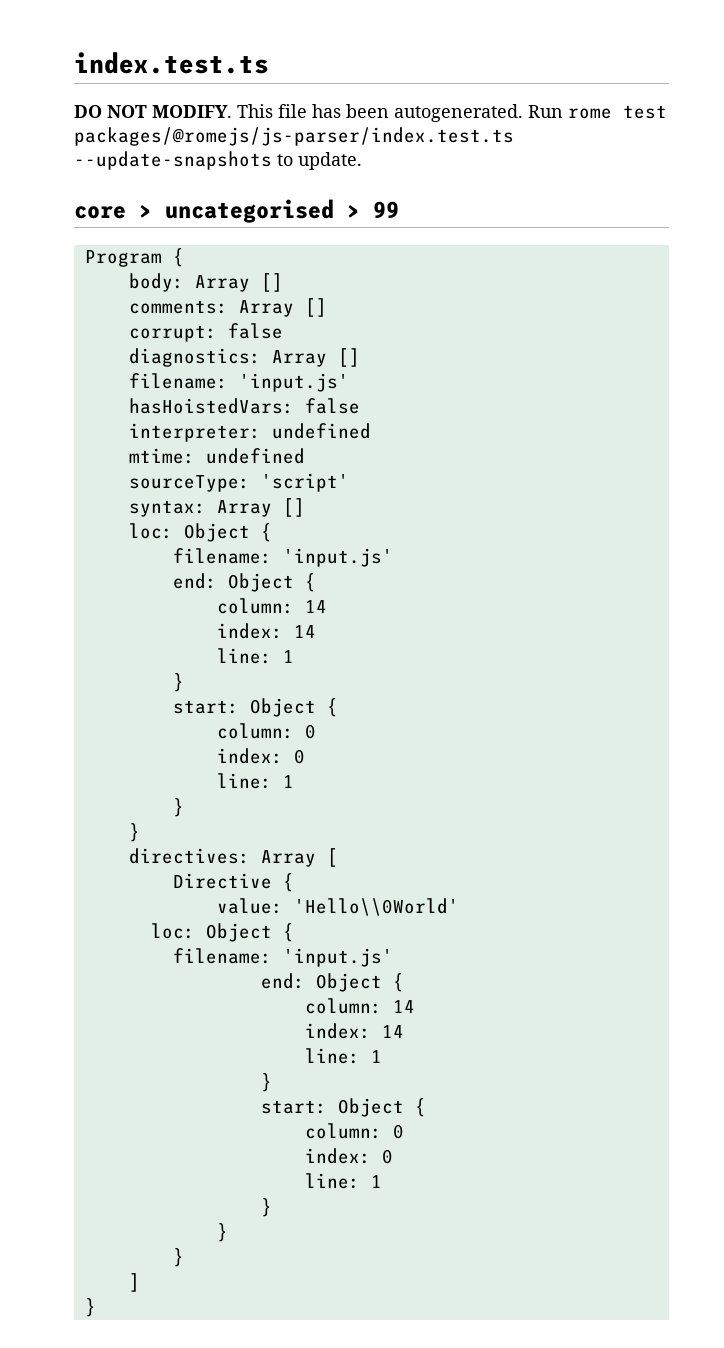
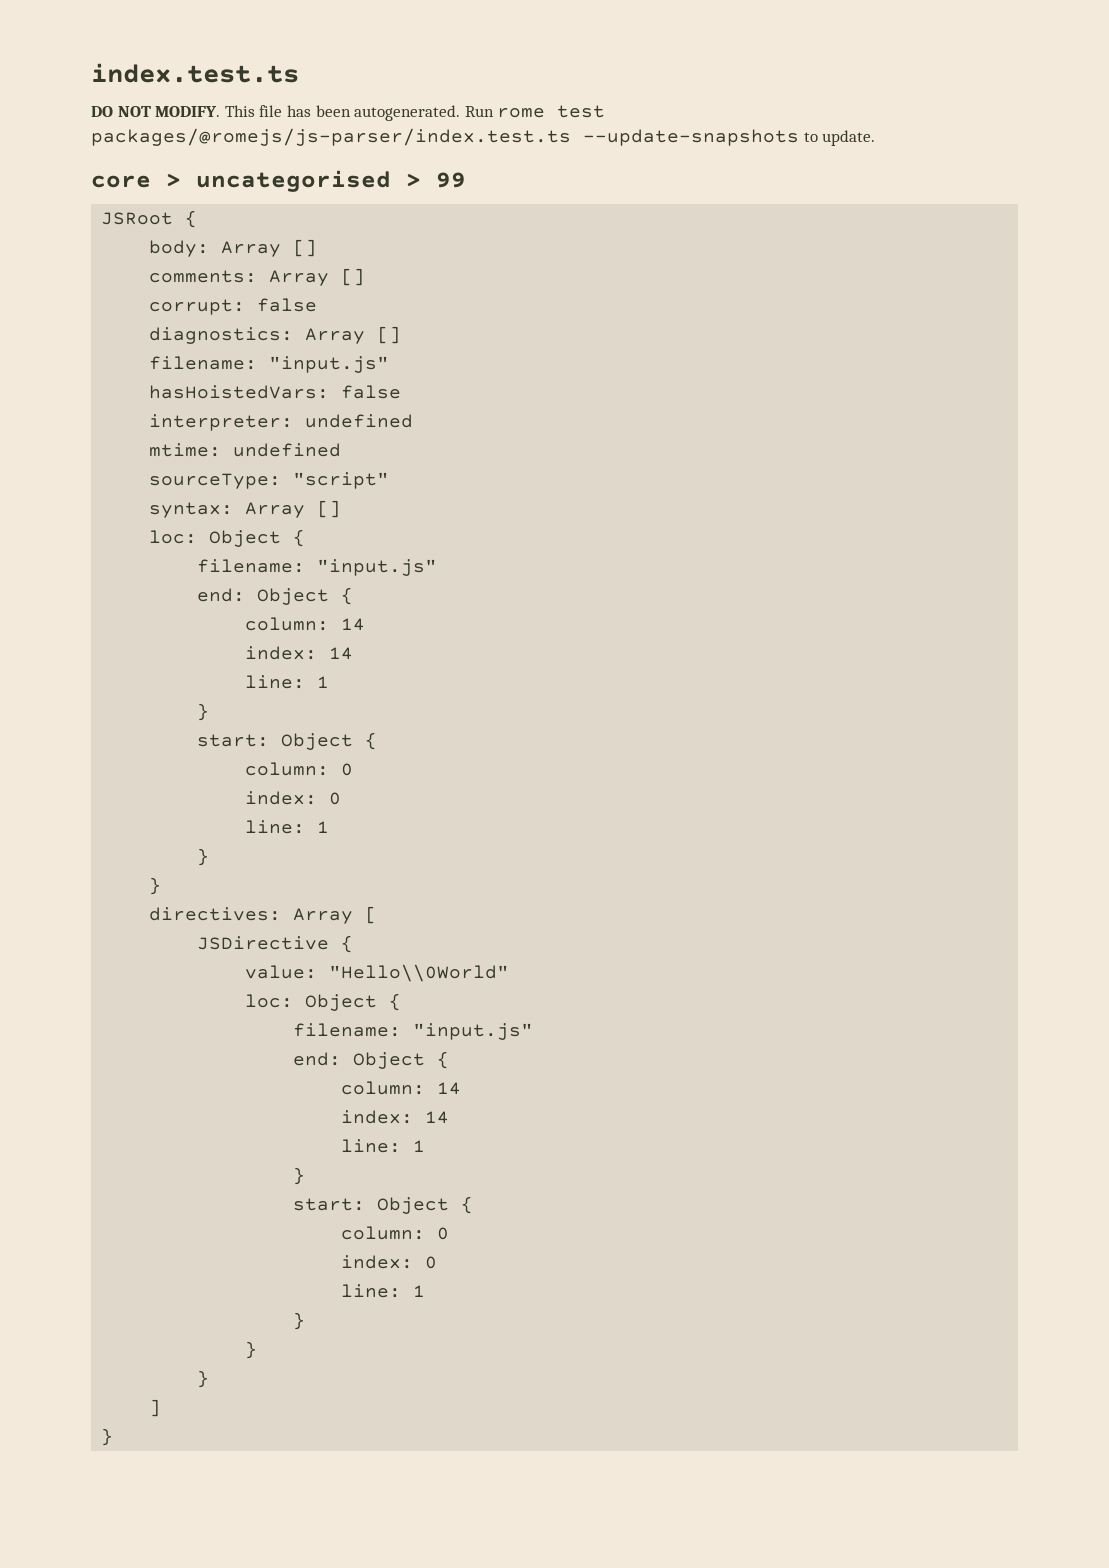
- Program {
+ JSRoot {
  diagnostics: Array []
- filename: 'input.js'
+ filename: "input.js"
- sourceType: 'script'
+ sourceType: "script"
  syntax: Array []
  loc: Object {
- filename: 'input.js'
+ filename: "input.js"
- Directive {
+ JSDirective {
- value: 'Hello\\0World'
+ value: "Hello\\0World"
  loc: Object {
- filename: 'input.js'
+ filename: "input.js"

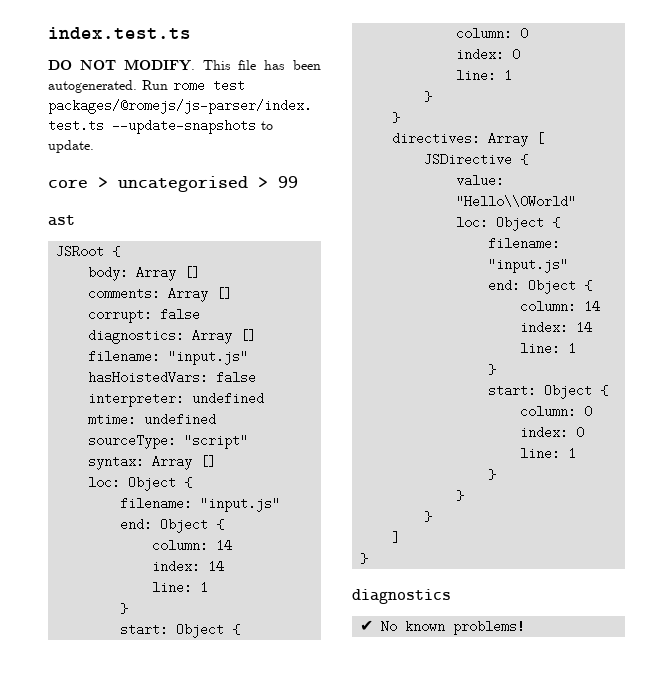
+ ast
+ diagnostics
+ ✔ No known problems!

